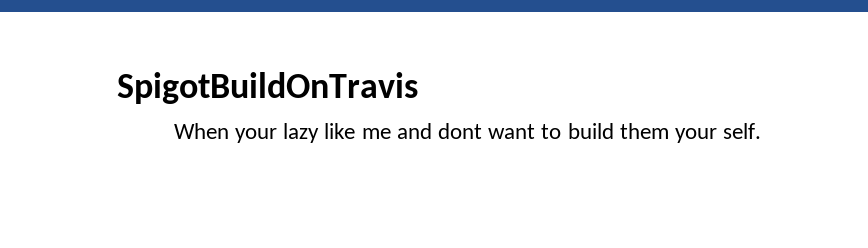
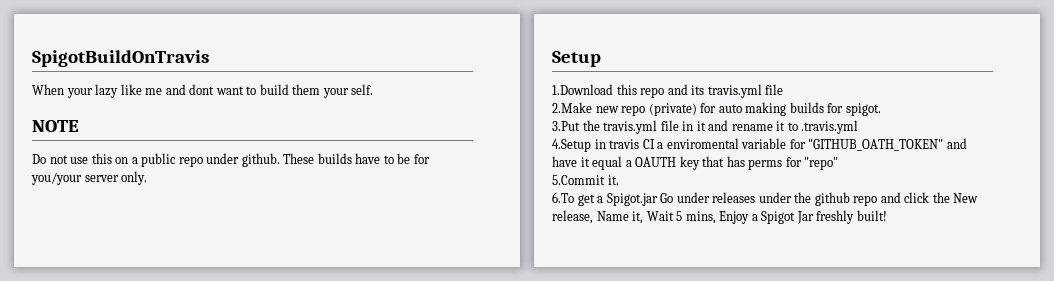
+ NOTE
+ Do not use this on a public repo under github. These builds have to be for you/your server only.
+ Setup
+ 1.Download this repo and its travis.yml file
+ 2.Make new repo (private) for auto making builds for spigot.
+ 3.Put the travis.yml file in it and rename it to .travis.yml
+ 4.Setup in travis CI a enviromental variable for "GITHUB_OATH_TOKEN" and have it equal a OAUTH key that has perms for "repo"
+ 5.Commit it.
+ 6.To get a Spigot.jar Go under releases under the github repo and click the New release, Name it, Wait 5 mins, Enjoy a Spigot Jar freshly built!

